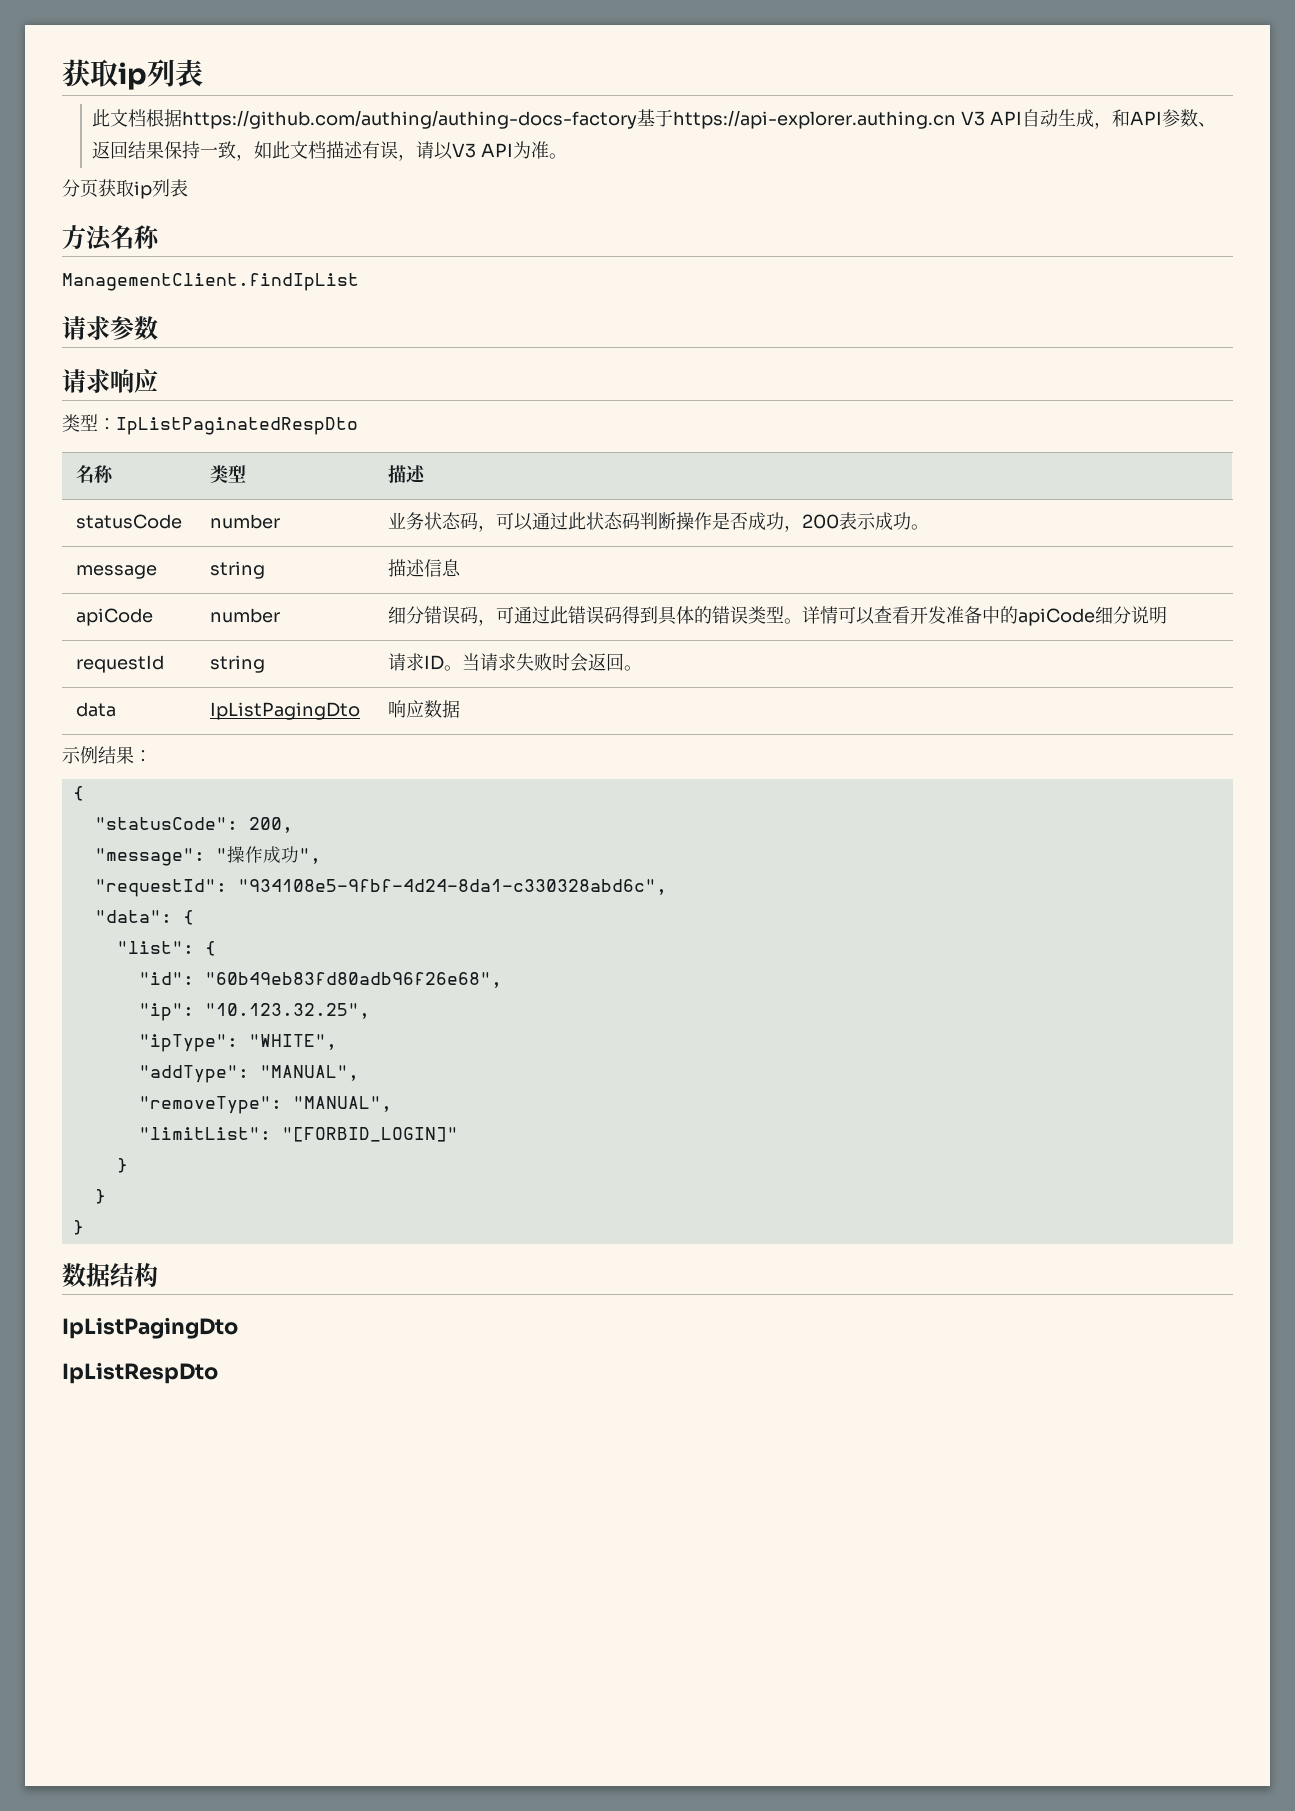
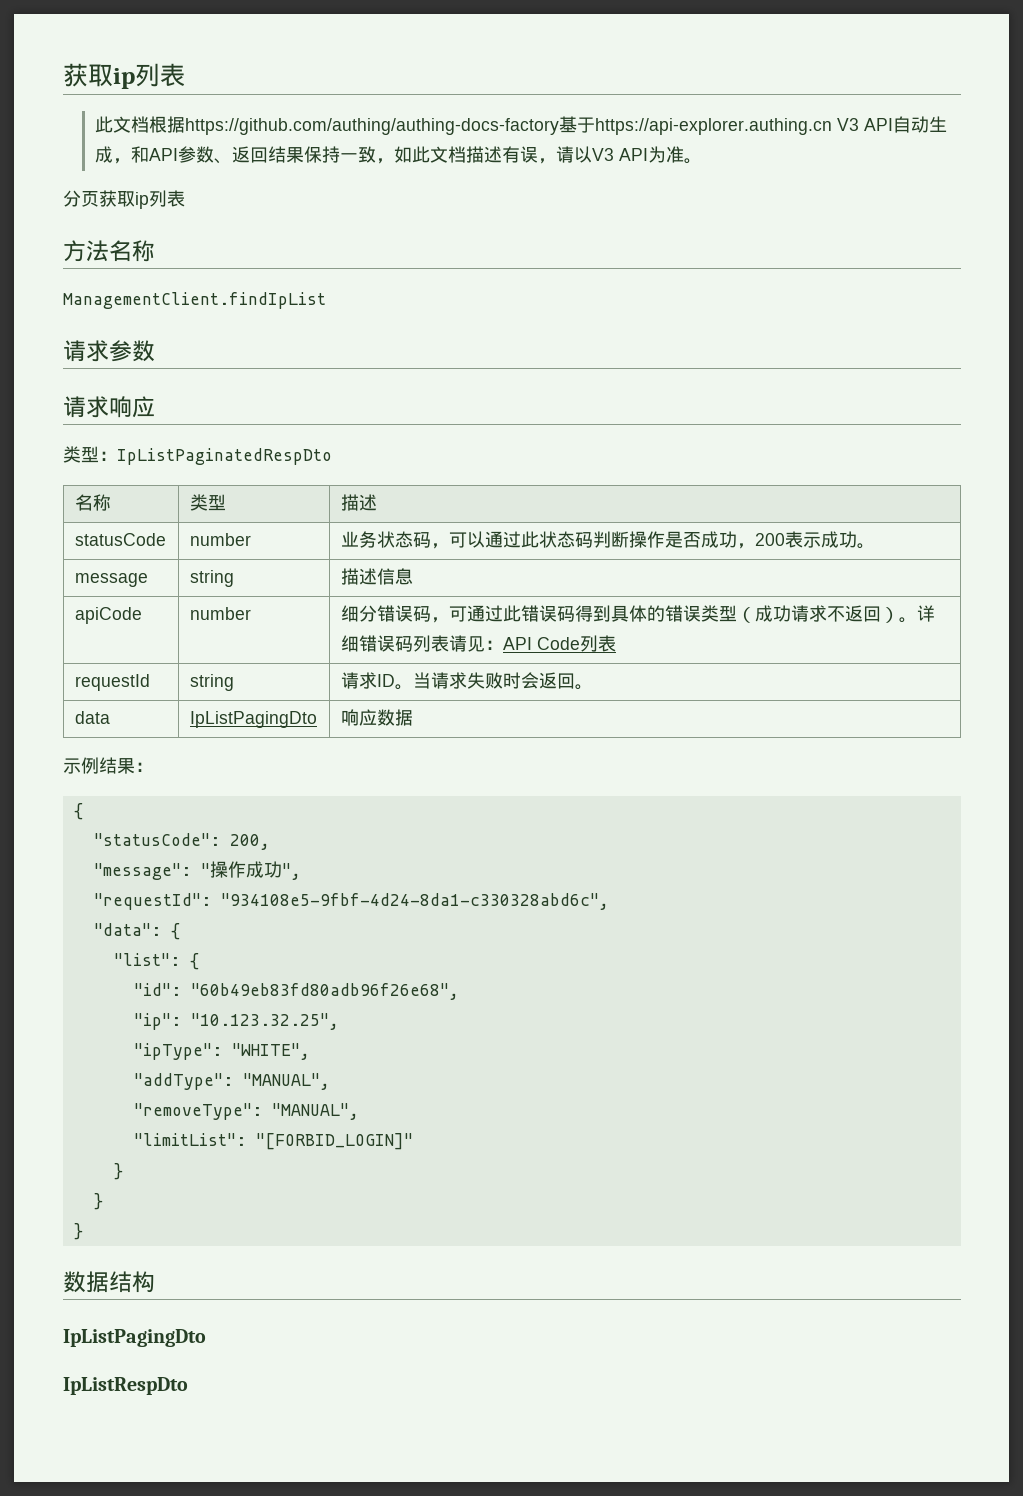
- apiCode | number | 细分错误码，可通过此错误码得到具体的错误类型。详情可以查看开发准备中的apiCode细分说明
+ apiCode | number | 细分错误码，可通过此错误码得到具体的错误类型（成功请求不返回）。详细错误码列表请见：API Code列表

